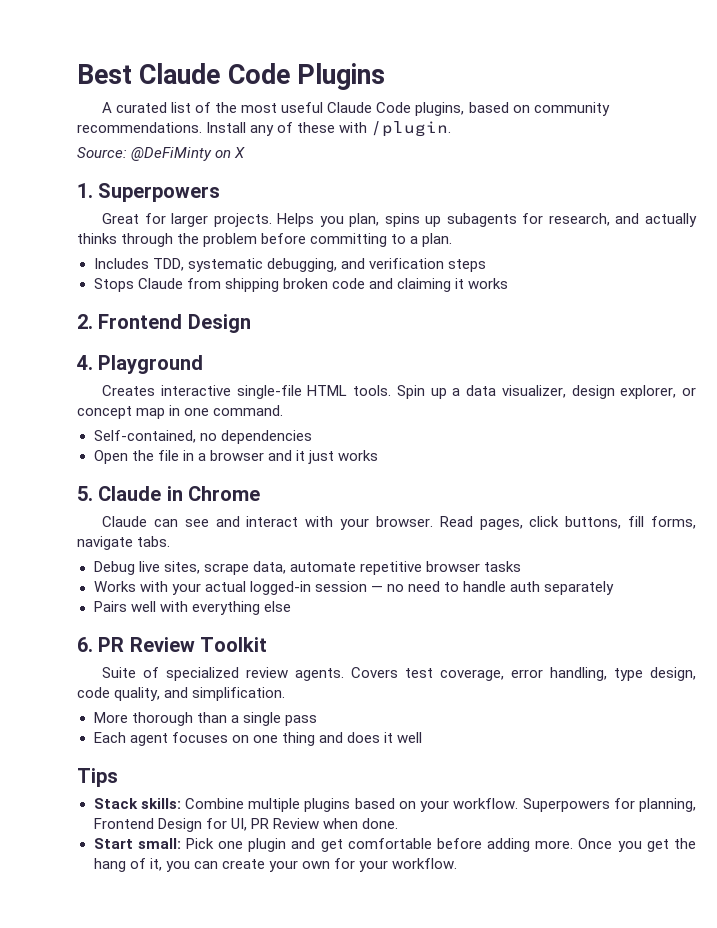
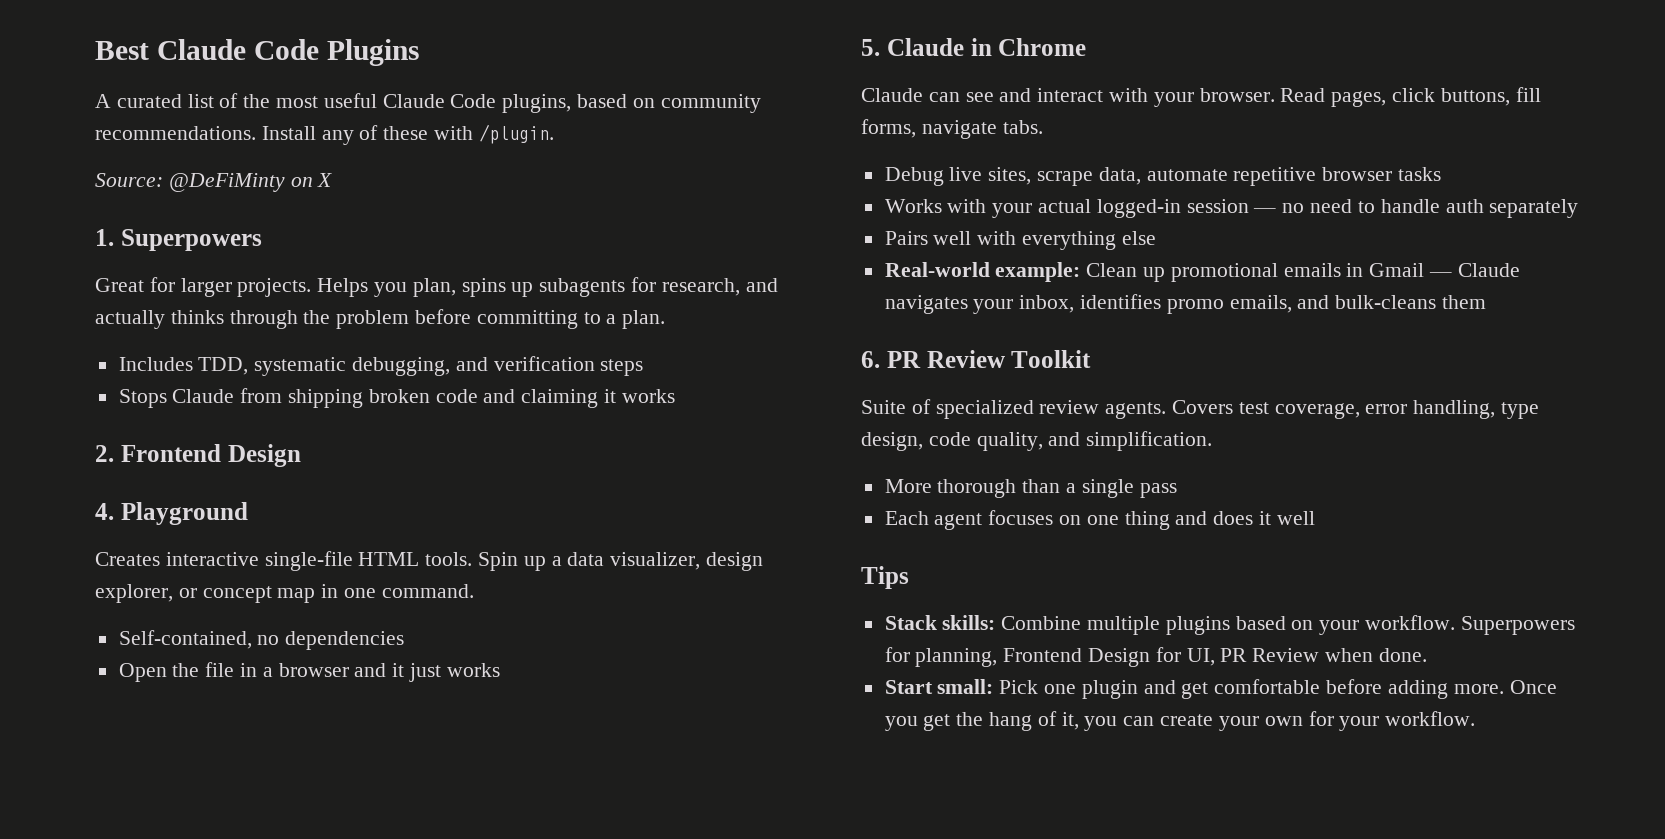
+ Real-world example: Clean up promotional emails in Gmail — Claude navigates your inbox, identifies promo emails, and bulk-cleans them

